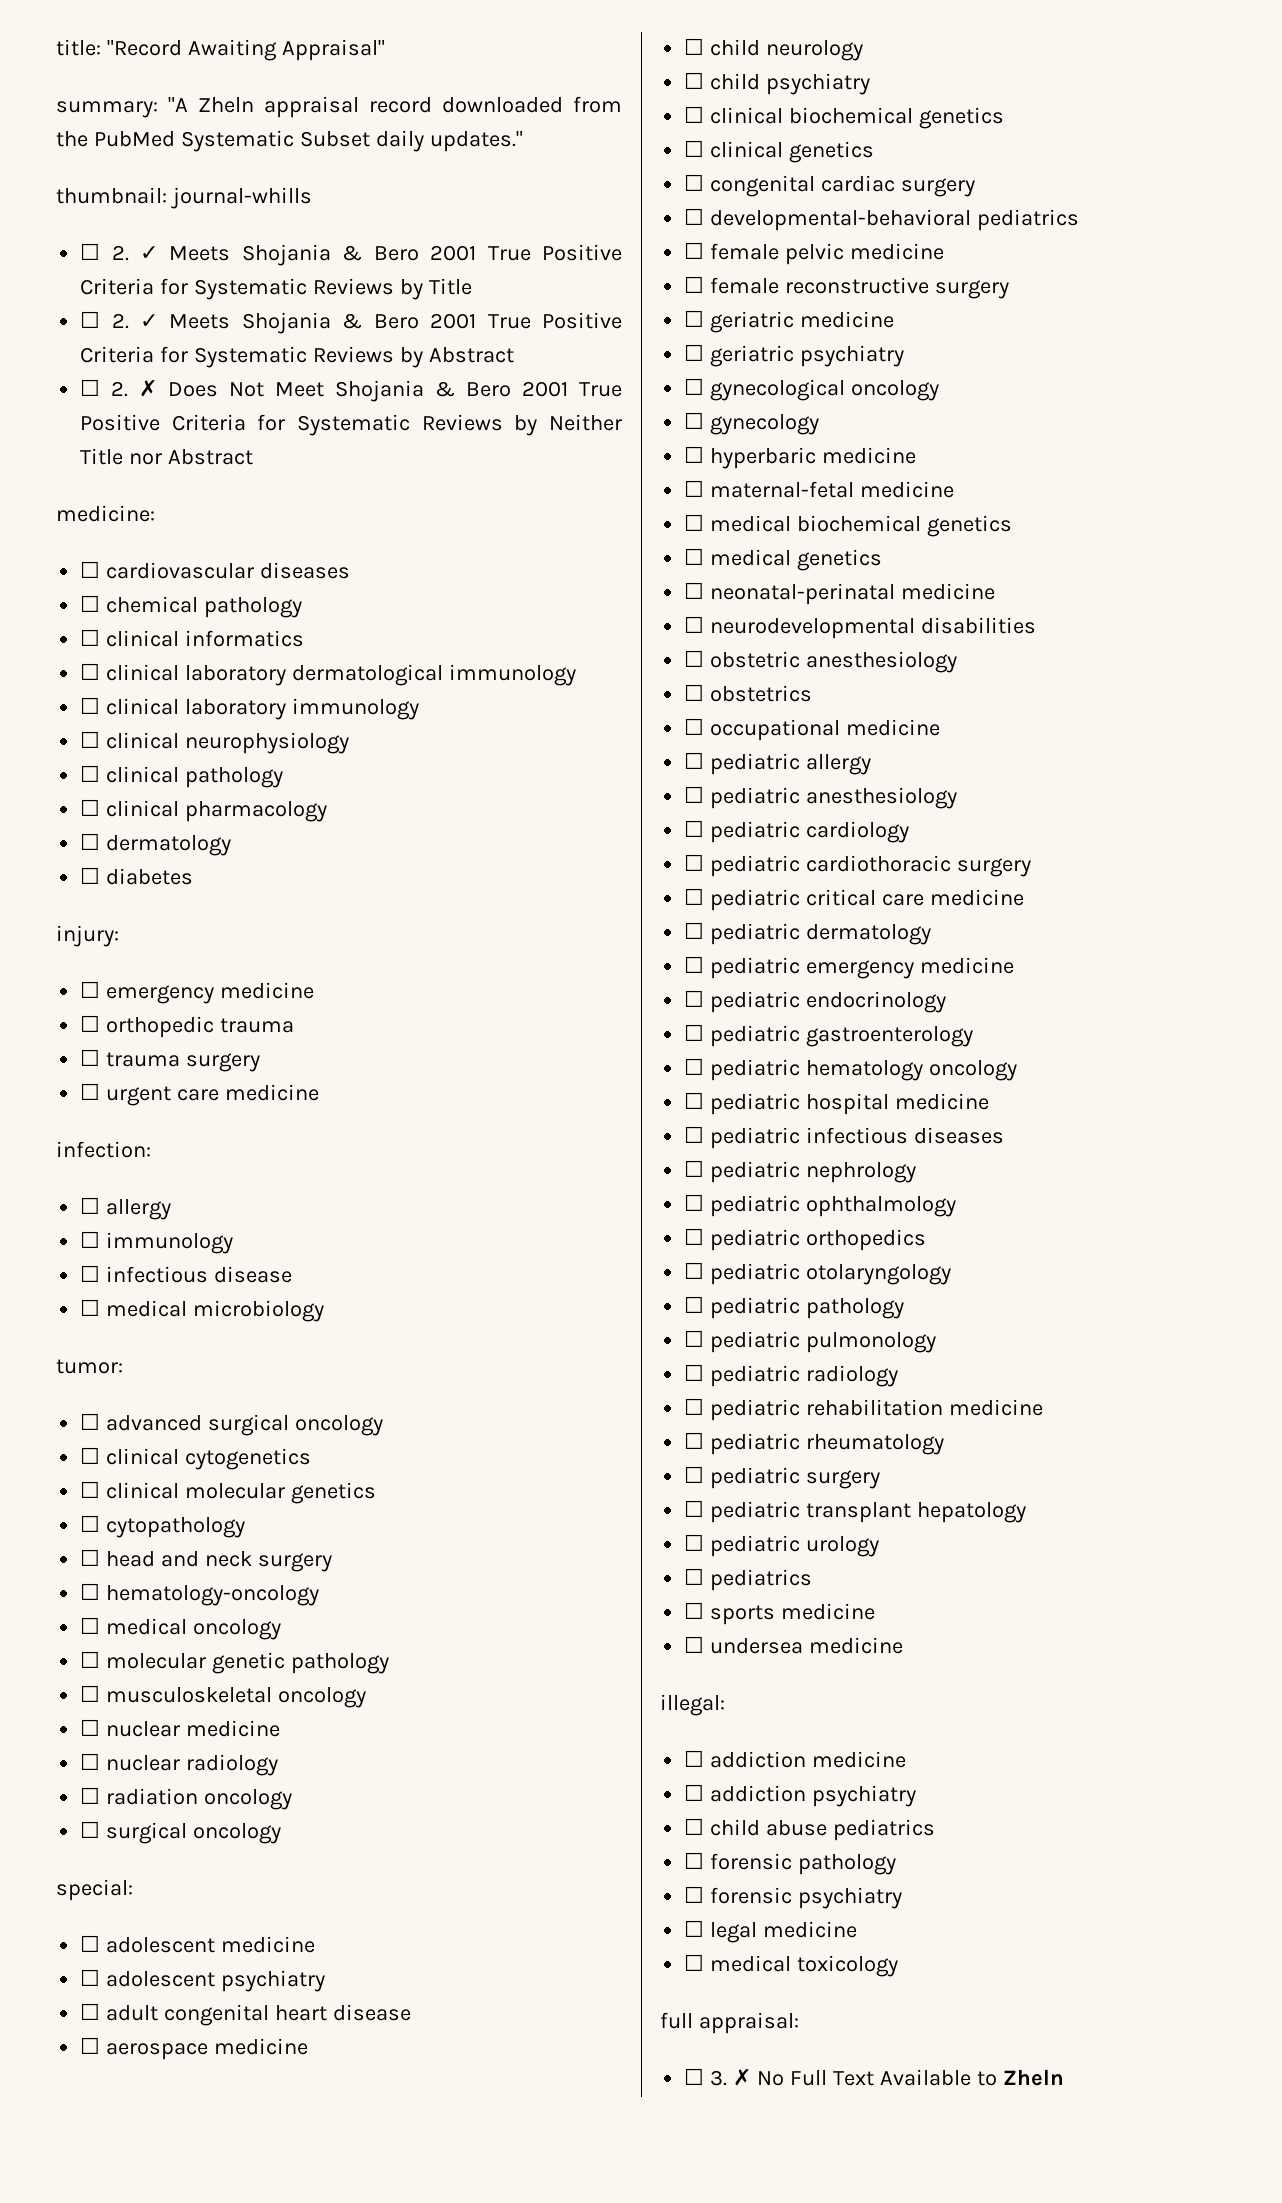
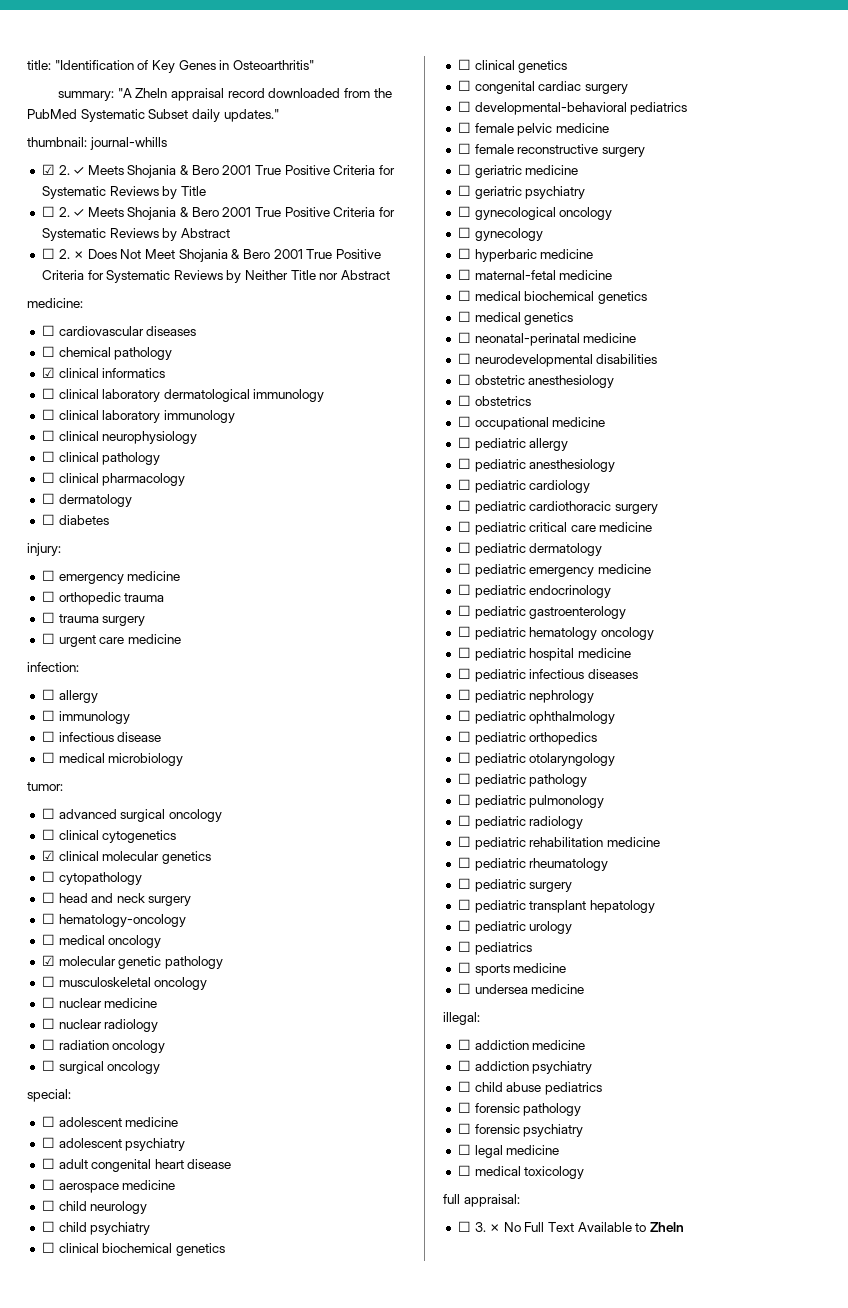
- title: "Record Awaiting Appraisal"
+ title: "Identification of Key Genes in Osteoarthritis"
- ☐ 2. ✓ Meets Shojania & Bero 2001 True Positive Criteria for Systematic Reviews by Title
+ ☑ 2. ✓ Meets Shojania & Bero 2001 True Positive Criteria for Systematic Reviews by Title
- ☐ clinical informatics
+ ☑ clinical informatics
- ☐ clinical molecular genetics
+ ☑ clinical molecular genetics
- ☐ molecular genetic pathology
+ ☑ molecular genetic pathology

